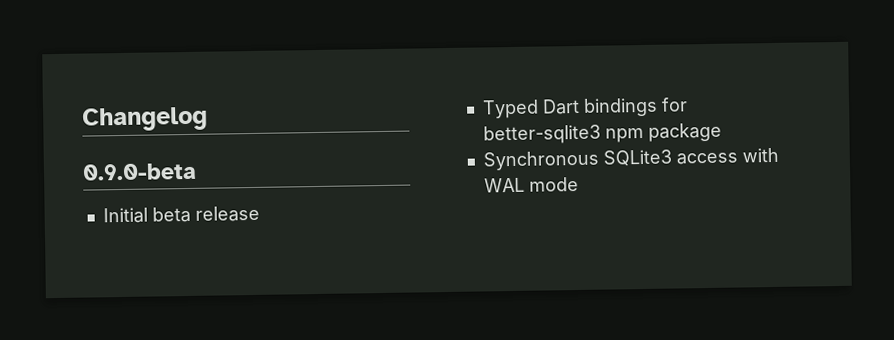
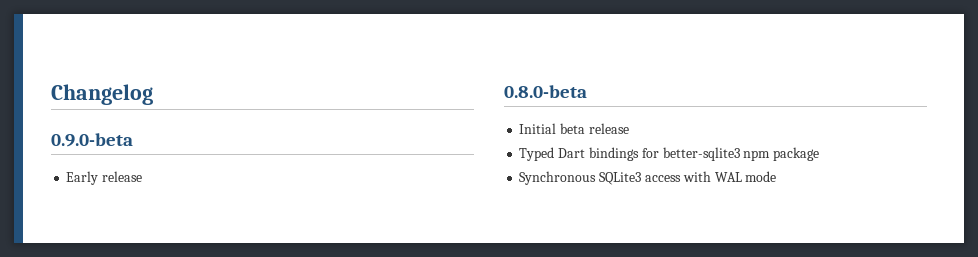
+ Early release
+ 0.8.0-beta

